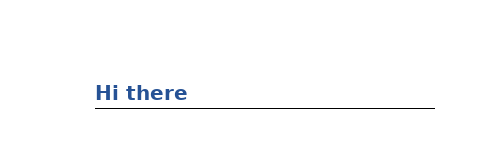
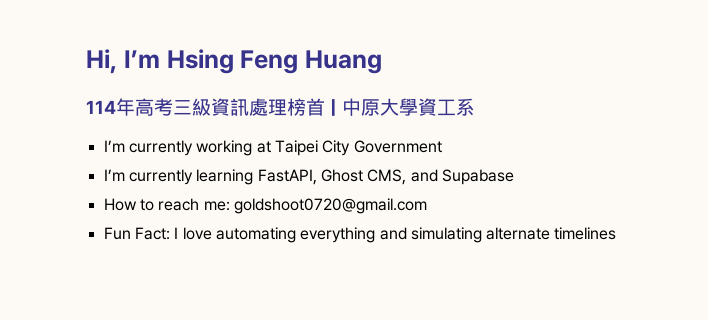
- Hi there
+ Hi, I’m Hsing Feng Huang
+ 114年高考三級資訊處理榜首 | 中原大學資工系
+ I’m currently working at Taipei City Government
+ I’m currently learning FastAPI, Ghost CMS, and Supabase
+ How to reach me: goldshoot0720@gmail.com
+ Fun Fact: I love automating everything and simulating alternate timelines

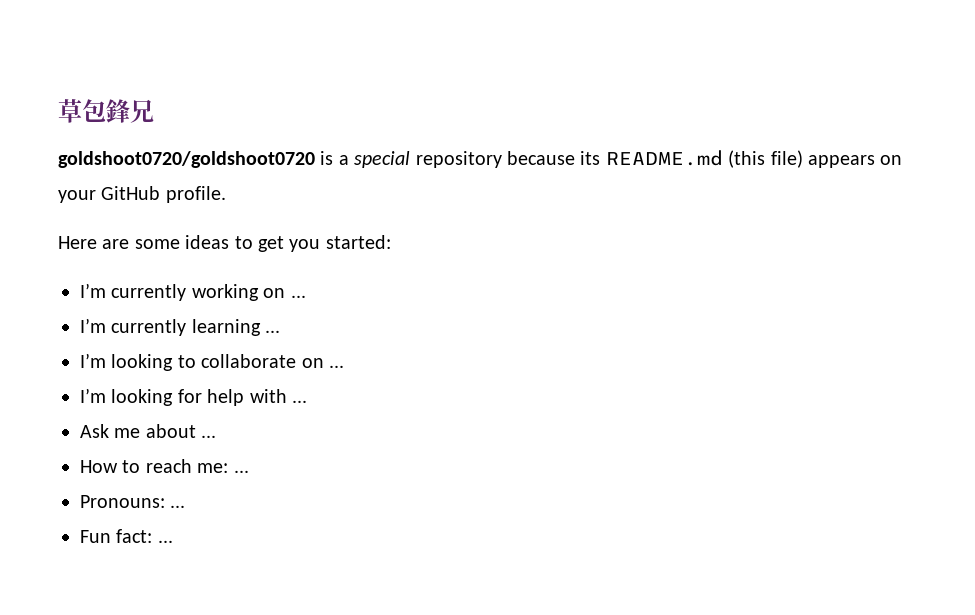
- Hi, I’m Hsing Feng Huang
- 114年高考三級資訊處理榜首 | 中原大學資工系
+ 草包鋒兄
+ goldshoot0720/goldshoot0720 is a special repository because its README.md (this file) appears on your GitHub profile.
+ Here are some ideas to get you started:
- I’m currently working at Taipei City Government
+ I’m currently working on ...
- I’m currently learning FastAPI, Ghost CMS, and Supabase
- How to reach me: goldshoot0720@gmail.com
- Fun Fact: I love automating everything and simulating alternate timelines
+ I’m currently learning ...
+ I’m looking to collaborate on ...
+ I’m looking for help with ...
+ Ask me about ...
+ How to reach me: ...
+ Pronouns: ...
+ Fun fact: ...

